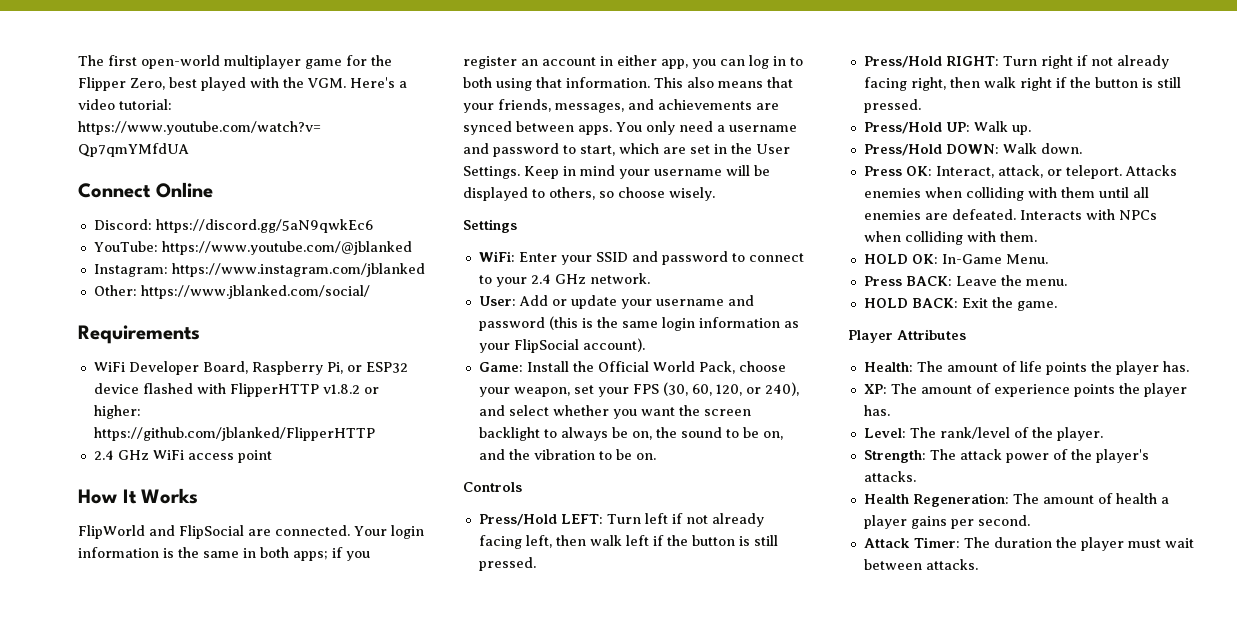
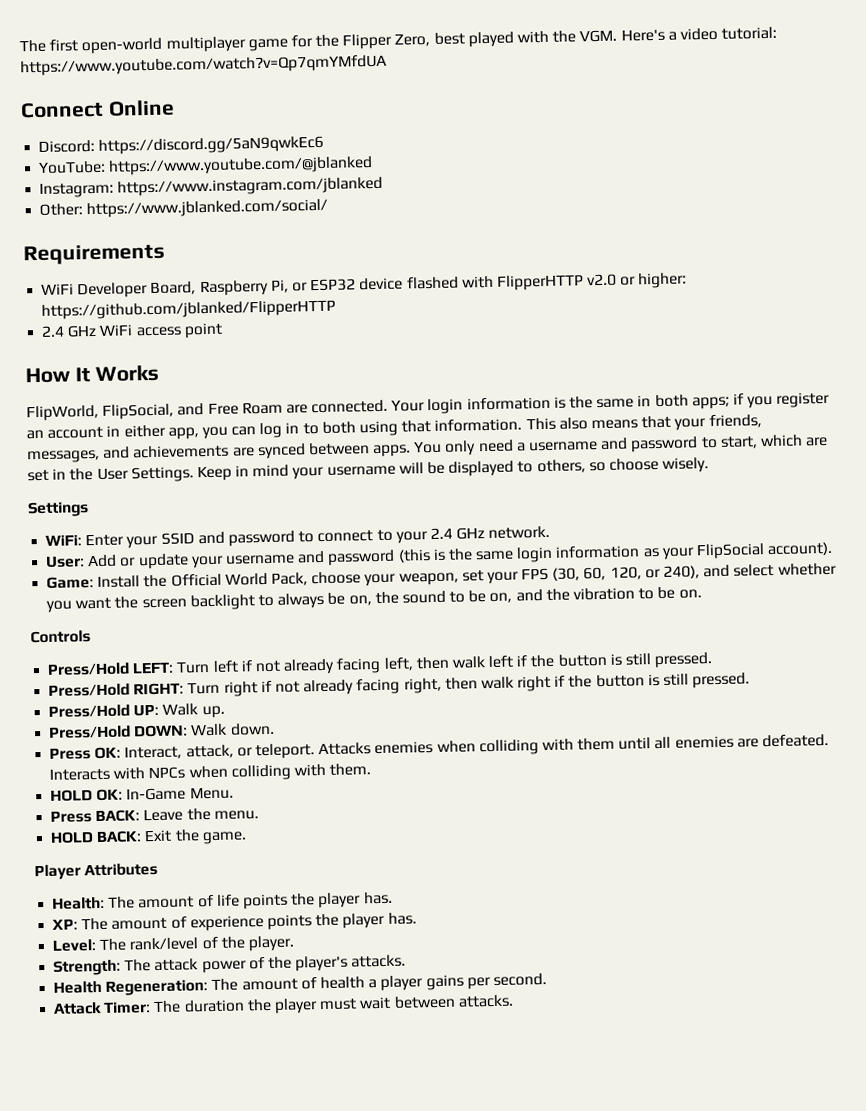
- WiFi Developer Board, Raspberry Pi, or ESP32 device flashed with FlipperHTTP v1.8.2 or higher: https://github.com/jblanked/FlipperHTTP
+ WiFi Developer Board, Raspberry Pi, or ESP32 device flashed with FlipperHTTP v2.0 or higher: https://github.com/jblanked/FlipperHTTP
- FlipWorld and FlipSocial are connected.
+ FlipWorld, FlipSocial, and Free Roam are connected.

